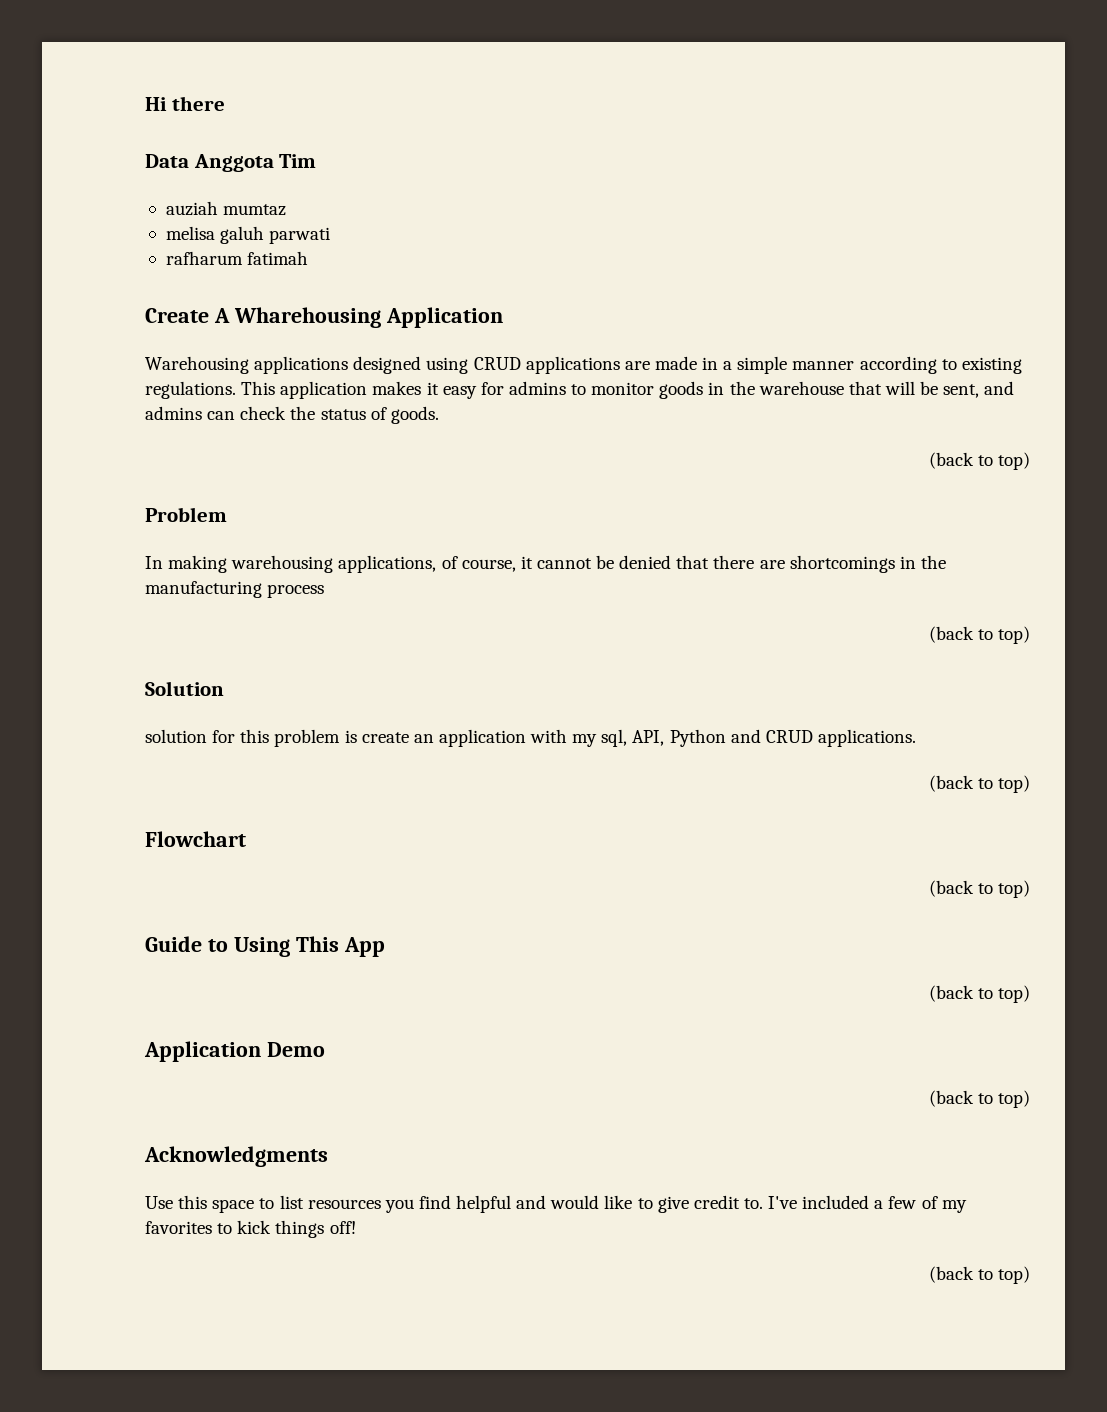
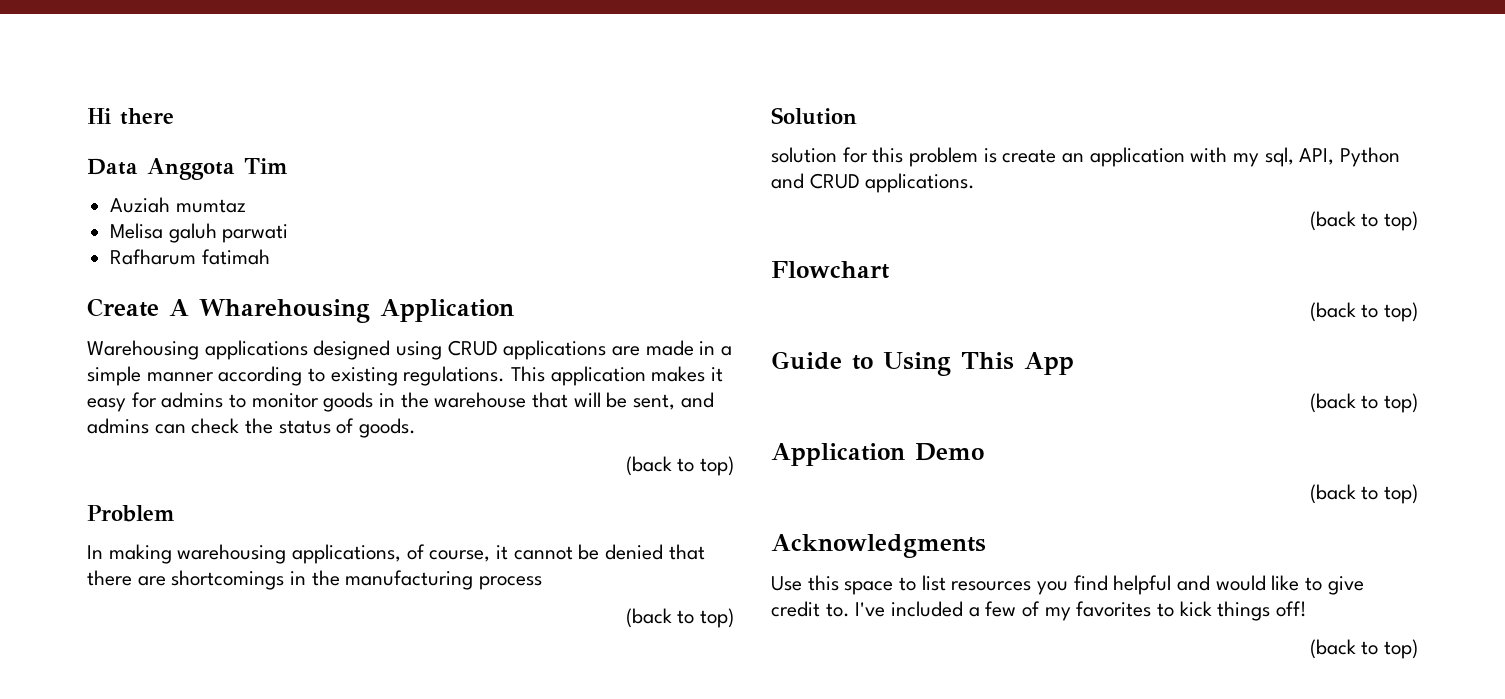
- auziah mumtaz
+ Auziah mumtaz
- melisa galuh parwati
+ Melisa galuh parwati
- rafharum fatimah
+ Rafharum fatimah

